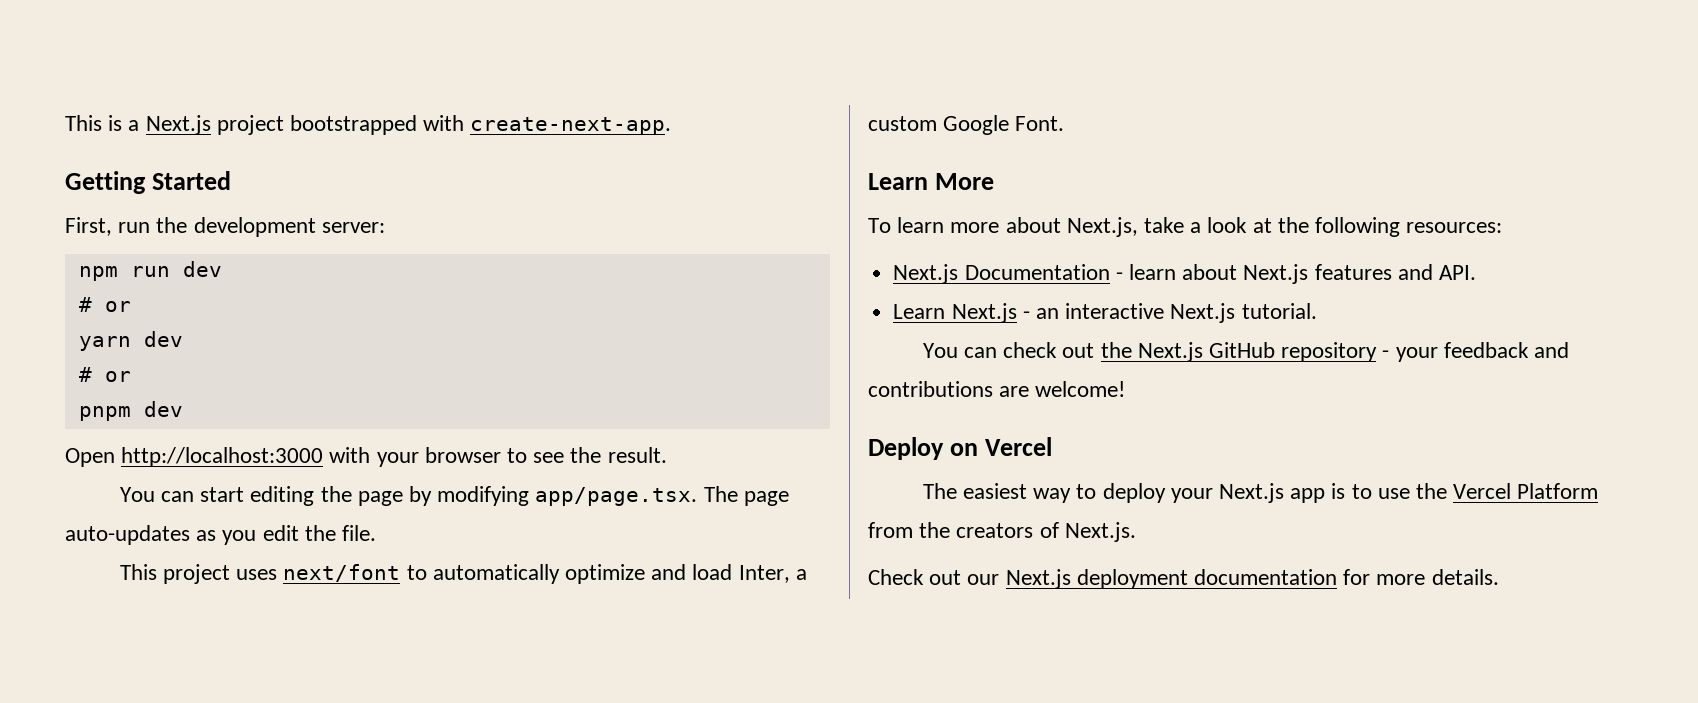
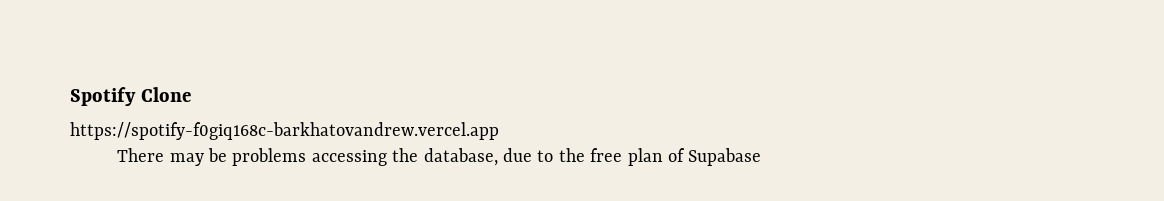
- This is a Next.js project bootstrapped with create-next-app.
- Getting Started
- First, run the development server:
- npm run dev
- # or
- yarn dev
- # or
- pnpm dev
- Open http://localhost:3000 with your browser to see the result.
- You can start editing the page by modifying app/page.tsx. The page auto-updates as you edit the file.
- This project uses next/font to automatically optimize and load Inter, a custom Google Font.
- Learn More
- To learn more about Next.js, take a look at the following resources:
- Next.js Documentation - learn about Next.js features and API.
- Learn Next.js - an interactive Next.js tutorial.
- You can check out the Next.js GitHub repository - your feedback and contributions are welcome!
- Deploy on Vercel
- The easiest way to deploy your Next.js app is to use the Vercel Platform from the creators of Next.js.
- Check out our Next.js deployment documentation for more details.
+ Spotify Clone
+ https://spotify-f0giq168c-barkhatovandrew.vercel.app
+ There may be problems accessing the database, due to the free plan of Supabase

